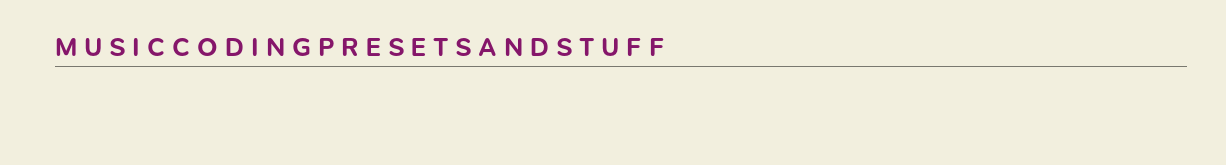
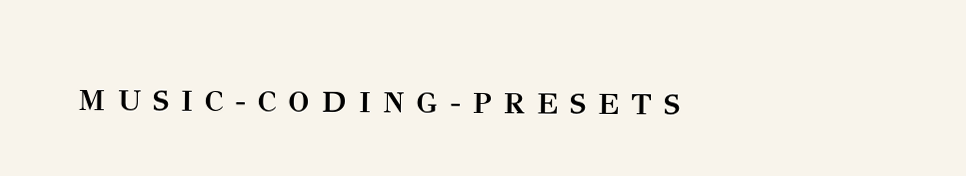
- M U S I C C O D I N G P R E S E T S A N D S T U F F
+ M U S I C - C O D I N G - P R E S E T S

